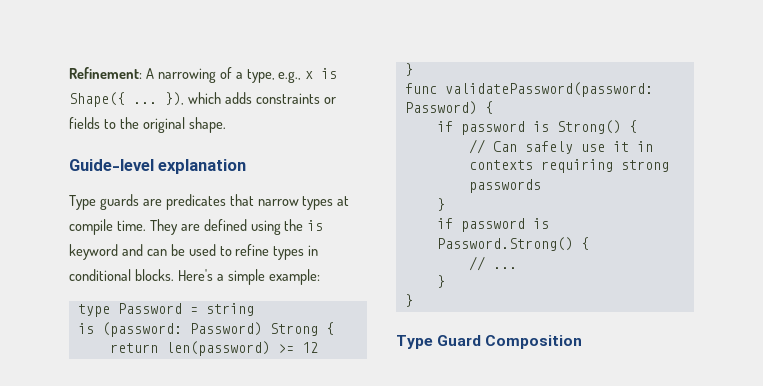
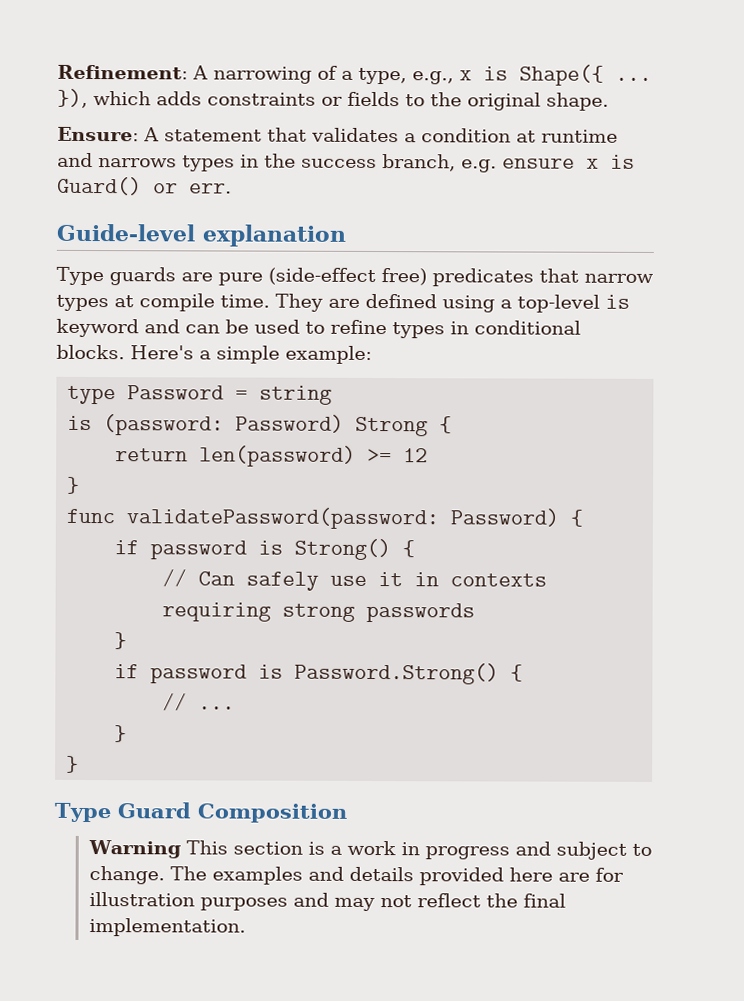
+ Ensure: A statement that validates a condition at runtime and narrows types in the success branch, e.g. ensure x is Guard() or err.
- Type guards are predicates that narrow types at compile time.
+ Type guards are pure (side-effect free) predicates that narrow types at compile time.
- They are defined using the is keyword and can be used to refine types in conditional blocks.
+ They are defined using a top-level is keyword and can be used to refine types in conditional blocks.
+ Warning This section is a work in progress and subject to change. The examples and details provided here are for illustration purposes and may not reflect the final implementation.

